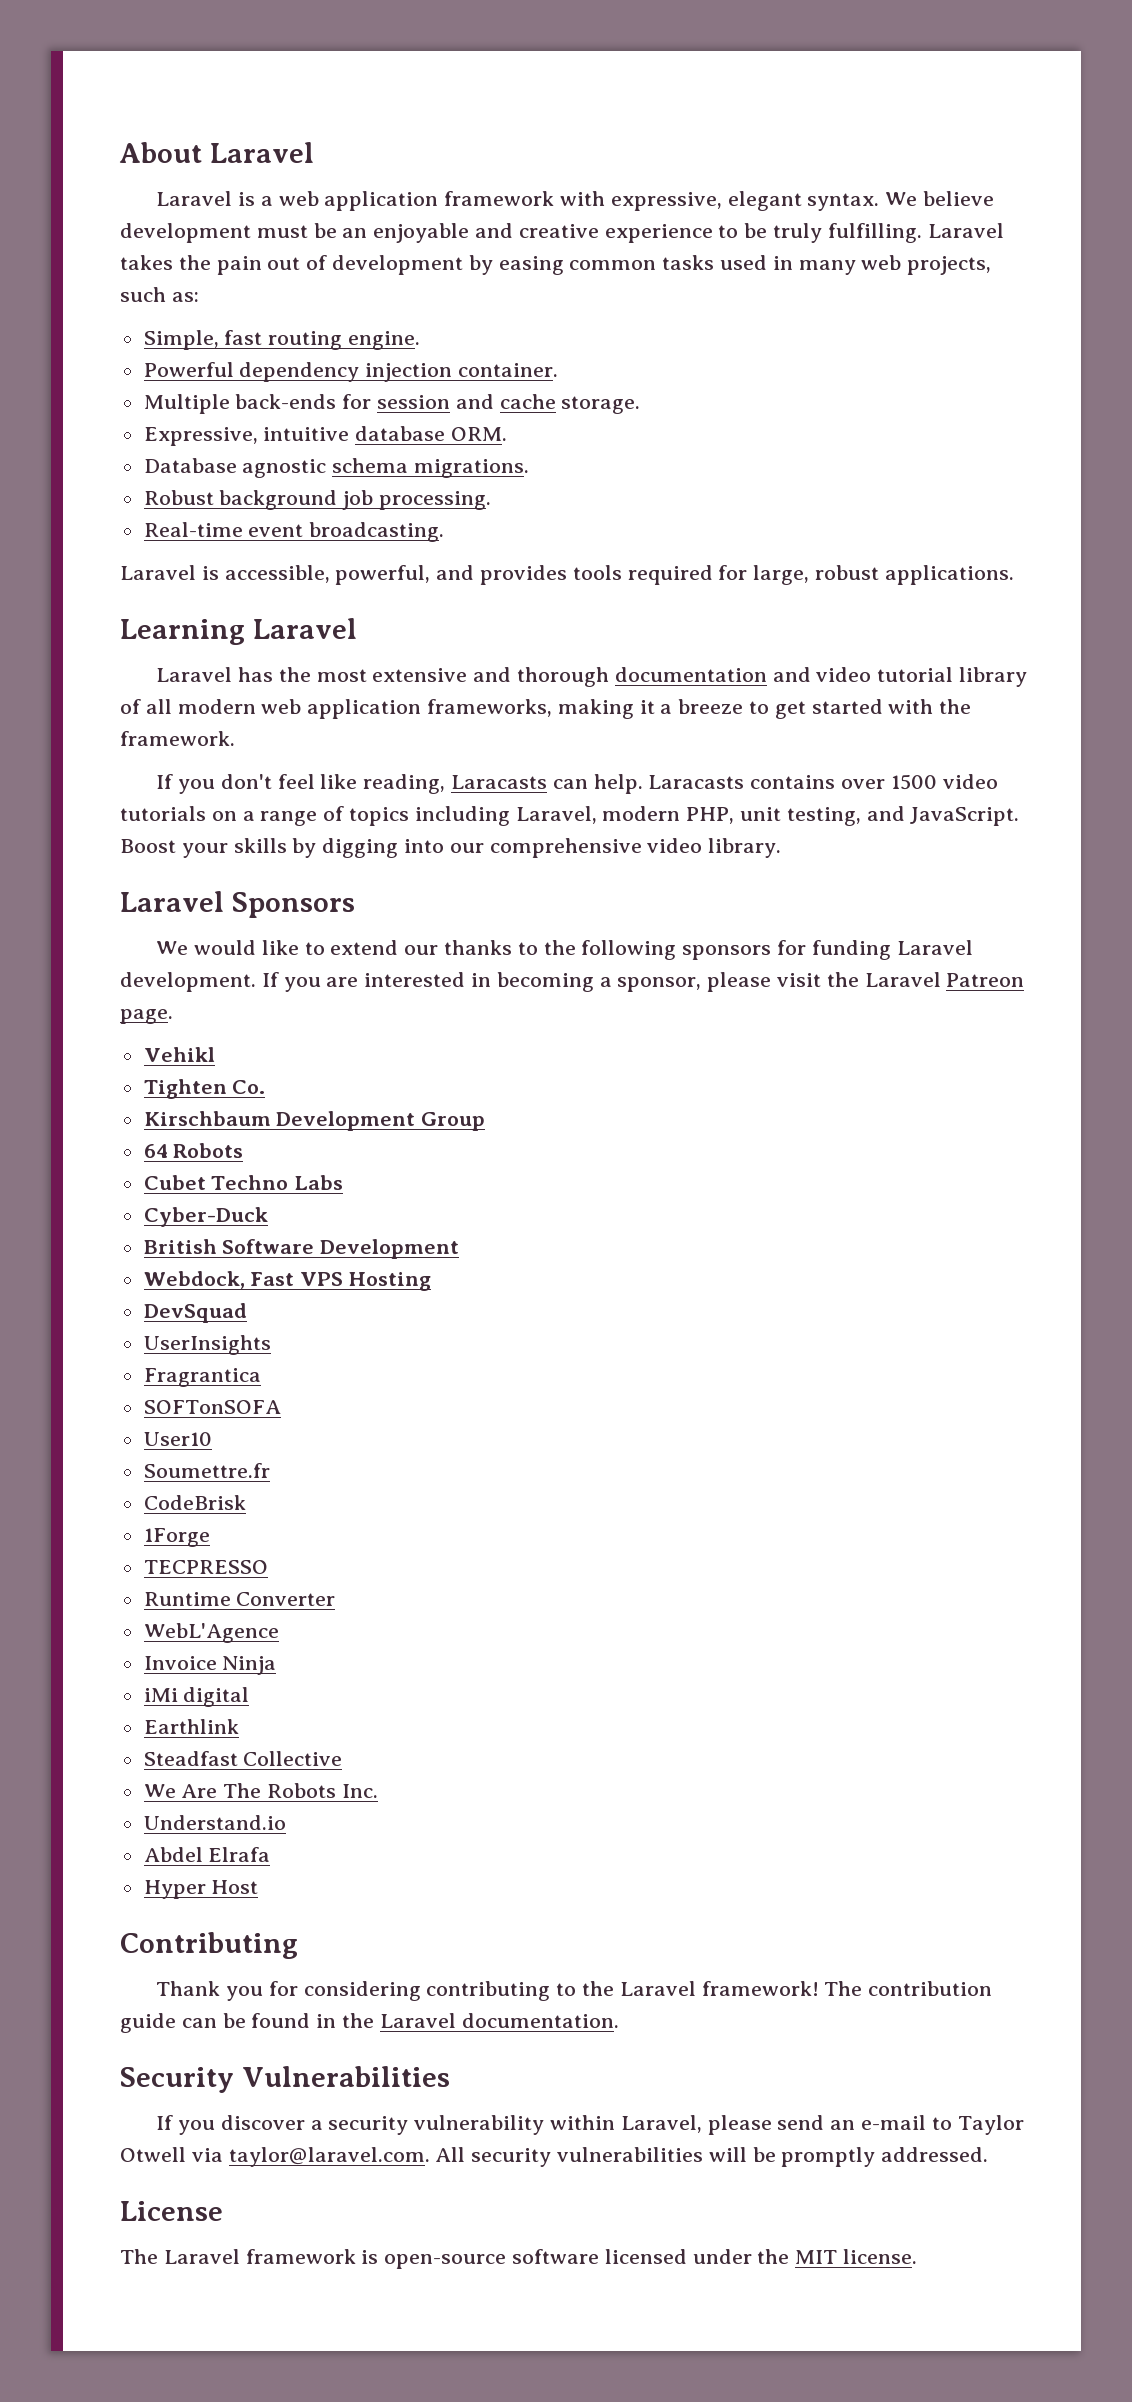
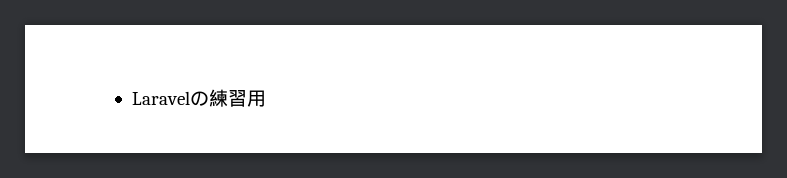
- About Laravel
- Laravel is a web application framework with expressive, elegant syntax. We believe development must be an enjoyable and creative experience to be truly fulfilling. Laravel takes the pain out of development by easing common tasks used in many web projects, such as:
- Simple, fast routing engine.
- Powerful dependency injection container.
- Multiple back-ends for session and cache storage.
- Expressive, intuitive database ORM.
- Database agnostic schema migrations.
- Robust background job processing.
- Real-time event broadcasting.
- Laravel is accessible, powerful, and provides tools required for large, robust applications.
- Learning Laravel
- Laravel has the most extensive and thorough documentation and video tutorial library of all modern web application frameworks, making it a breeze to get started with the framework.
- If you don't feel like reading, Laracasts can help. Laracasts contains over 1500 video tutorials on a range of topics including Laravel, modern PHP, unit testing, and JavaScript. Boost your skills by digging into our comprehensive video library.
- Laravel Sponsors
- We would like to extend our thanks to the following sponsors for funding Laravel development. If you are interested in becoming a sponsor, please visit the Laravel Patreon page.
- Vehikl
- Tighten Co.
- Kirschbaum Development Group
- 64 Robots
- Cubet Techno Labs
- Cyber-Duck
- British Software Development
- Webdock, Fast VPS Hosting
- DevSquad
- UserInsights
- Fragrantica
- SOFTonSOFA
- User10
- Soumettre.fr
- CodeBrisk
- 1Forge
- TECPRESSO
- Runtime Converter
- WebL'Agence
- Invoice Ninja
- iMi digital
- Earthlink
- Steadfast Collective
- We Are The Robots Inc.
- Understand.io
- Abdel Elrafa
- Hyper Host
- Contributing
- Thank you for considering contributing to the Laravel framework! The contribution guide can be found in the Laravel documentation.
- Security Vulnerabilities
- If you discover a security vulnerability within Laravel, please send an e-mail to Taylor Otwell via taylor@laravel.com. All security vulnerabilities will be promptly addressed.
- License
- The Laravel framework is open-source software licensed under the MIT license.
+ Laravelの練習用

